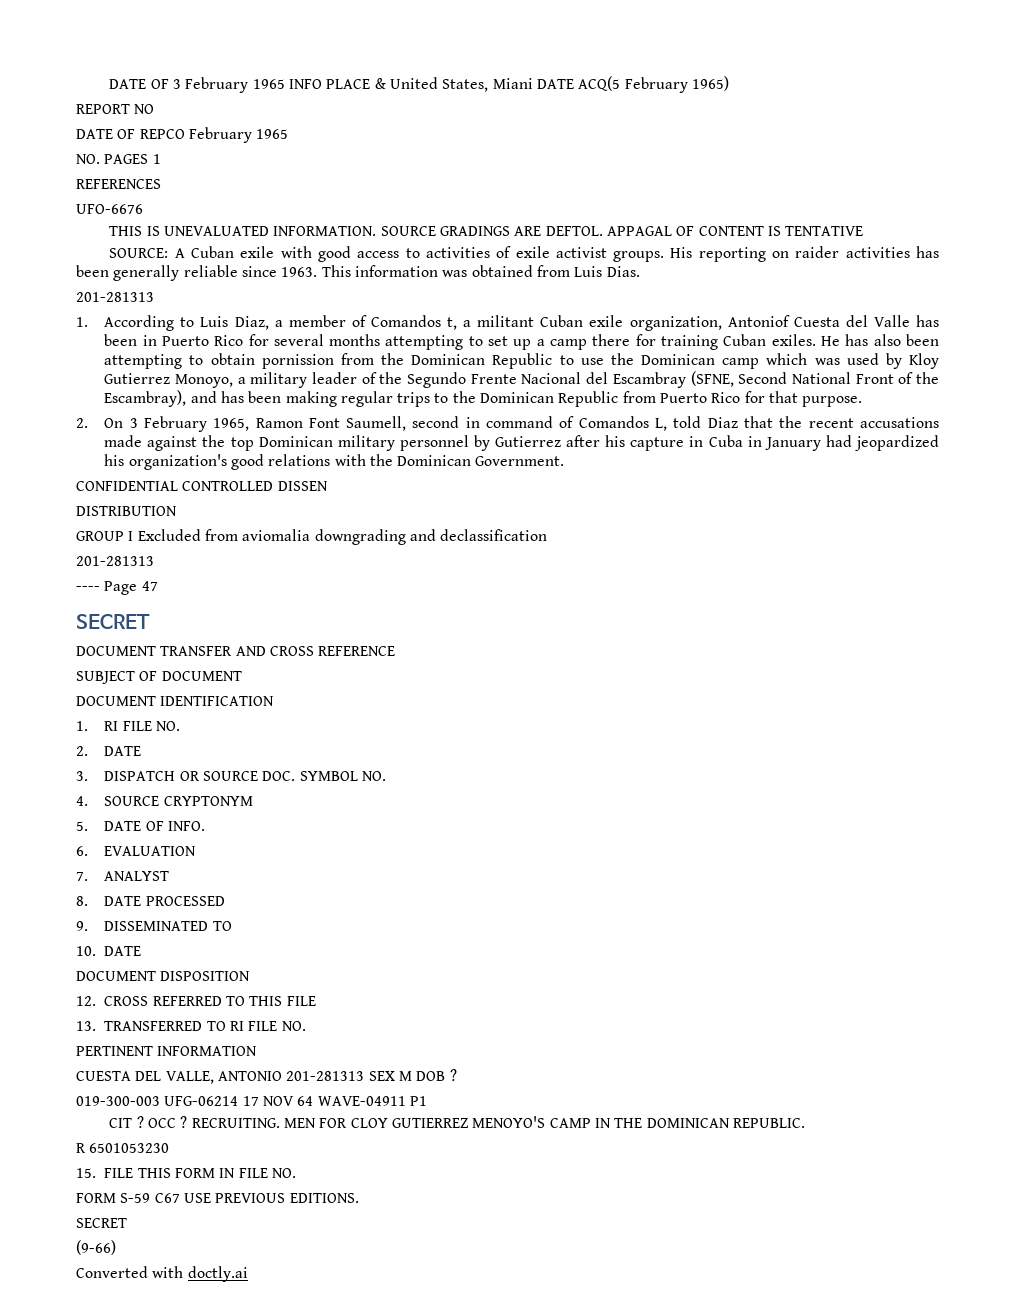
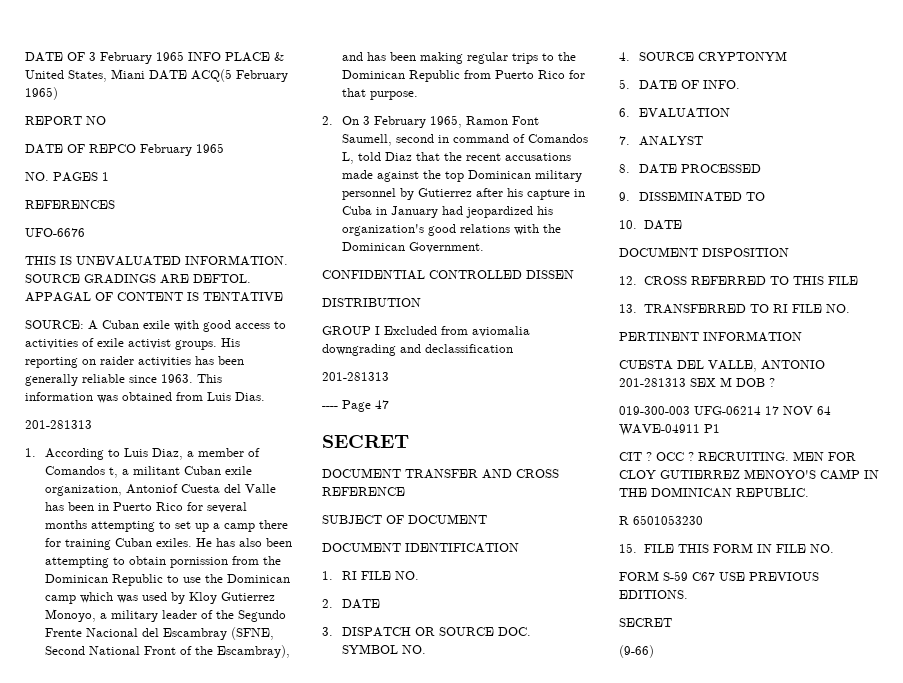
- Converted with doctly.ai

